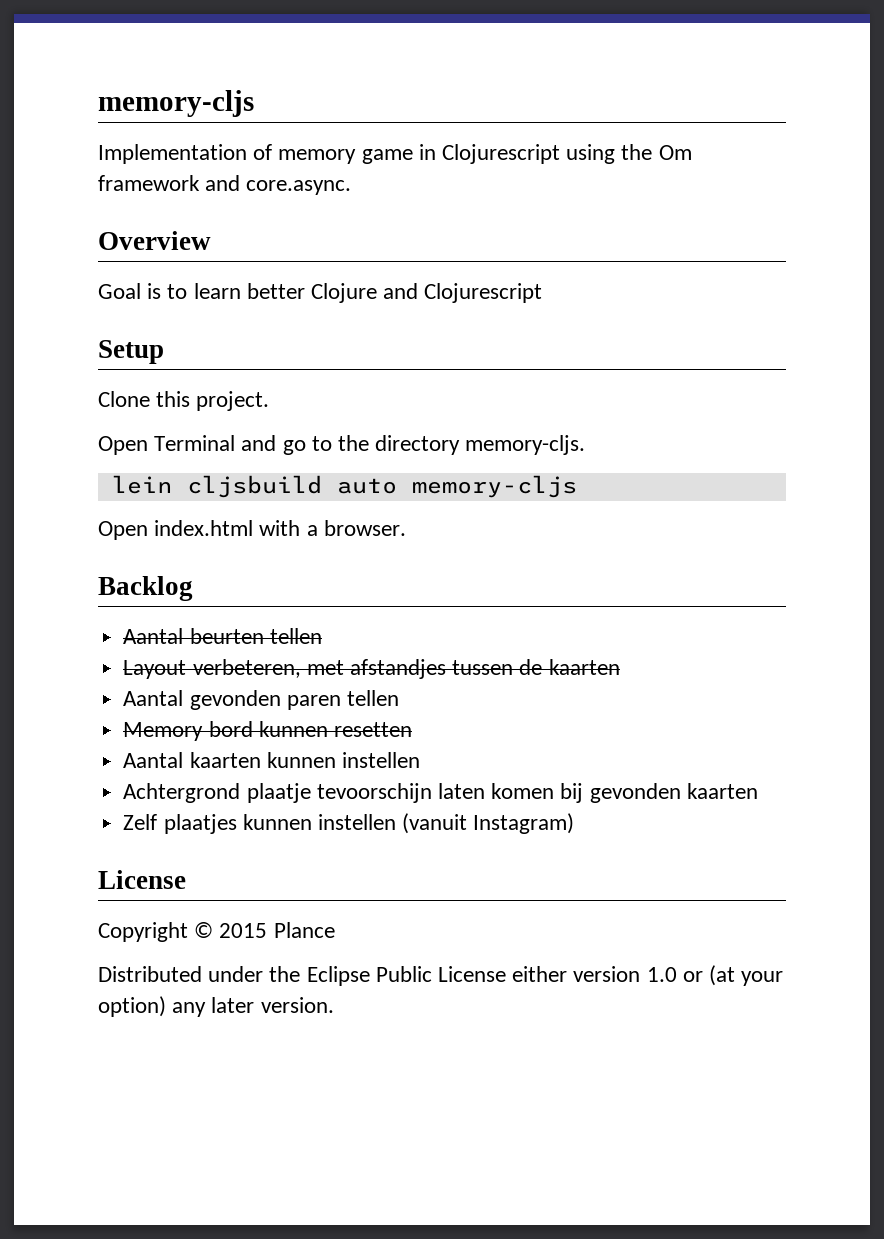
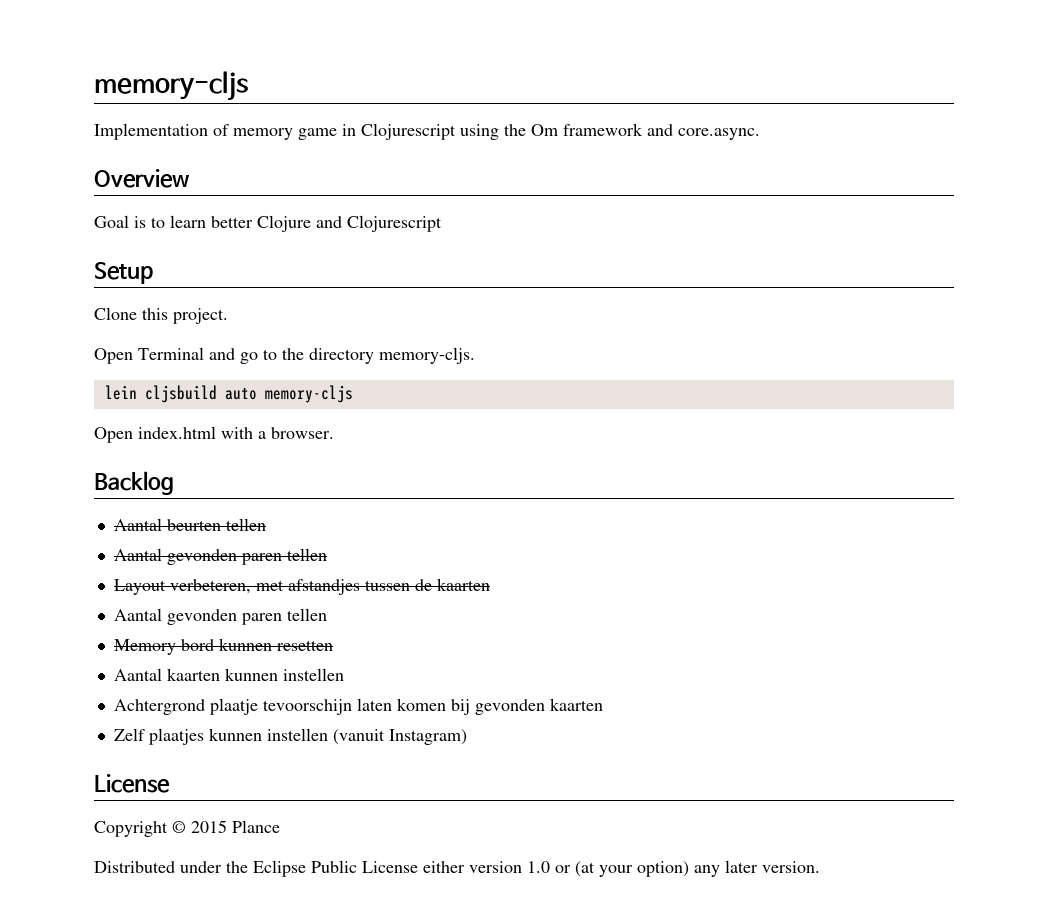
  Aantal beurten tellen
+ Aantal gevonden paren tellen

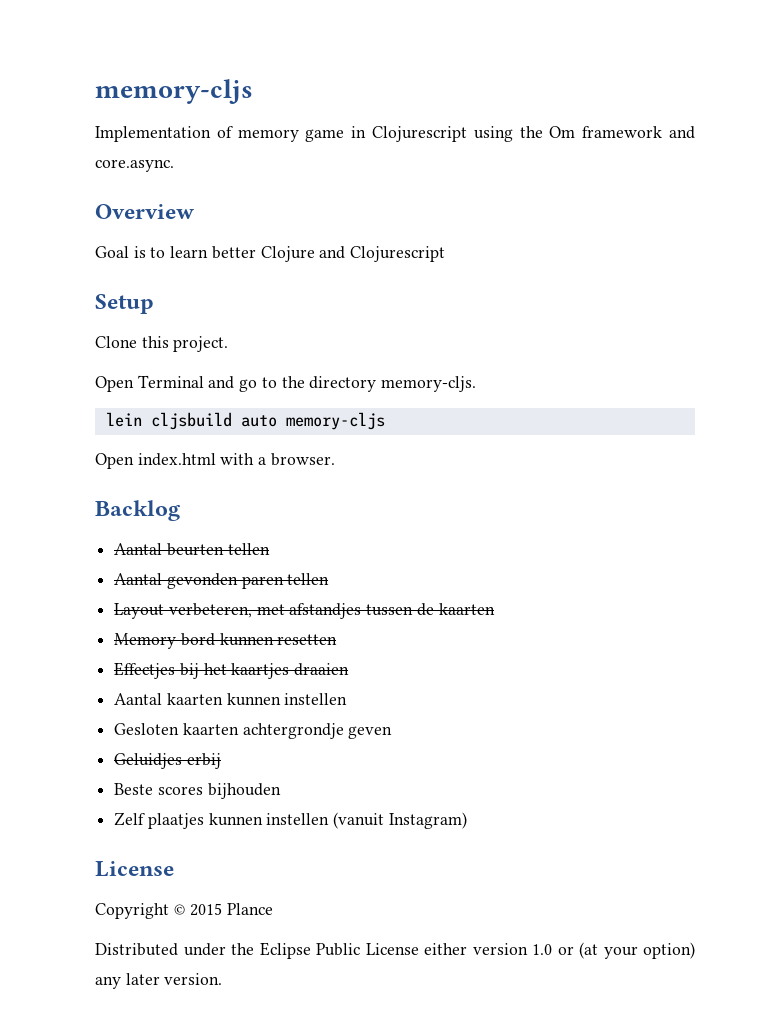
  Layout verbeteren, met afstandjes tussen de kaarten
- Aantal gevonden paren tellen
+ Effectjes bij het kaartjes draaien
- Achtergrond plaatje tevoorschijn laten komen bij gevonden kaarten
+ Gesloten kaarten achtergrondje geven
+ Geluidjes erbij
+ Beste scores bijhouden

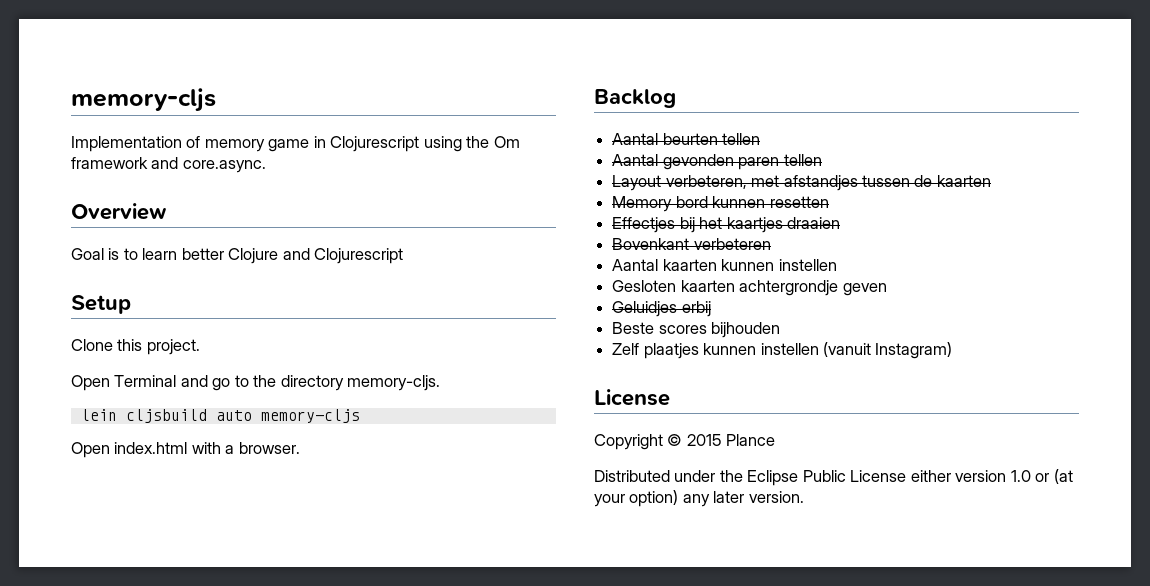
+ Bovenkant verbeteren

